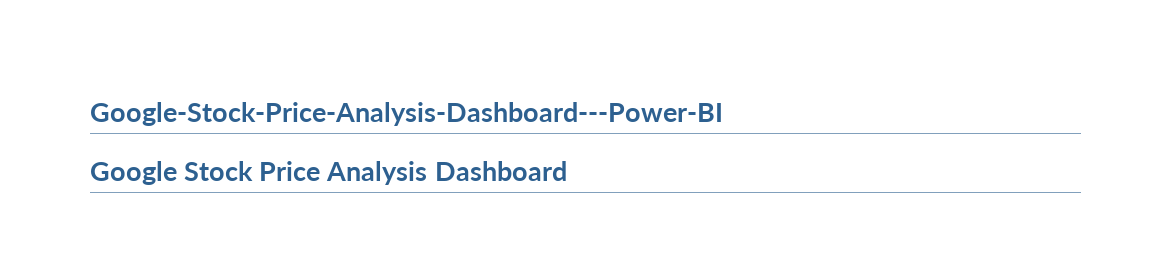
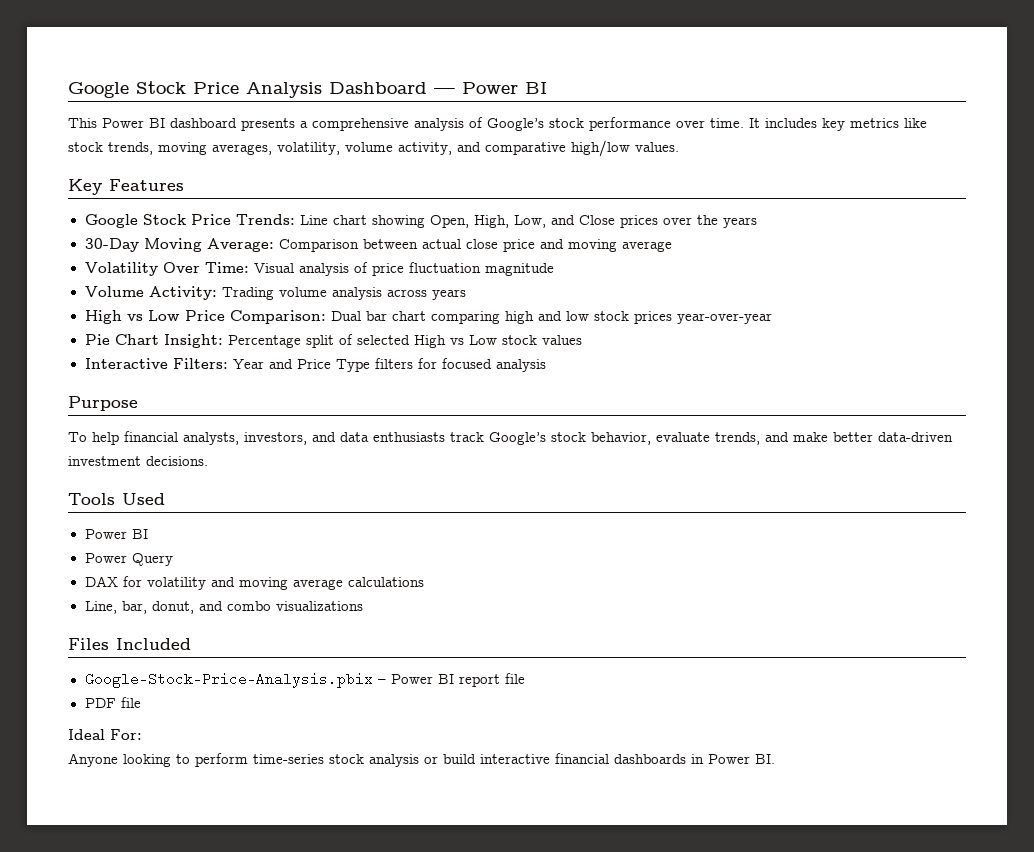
- Google-Stock-Price-Analysis-Dashboard---Power-BI
- Google Stock Price Analysis Dashboard
+ Google Stock Price Analysis Dashboard — Power BI
+ This Power BI dashboard presents a comprehensive analysis of Google’s stock performance over time. It includes key metrics like stock trends, moving averages, volatility, volume activity, and comparative high/low values.
+ Key Features
+ Google Stock Price Trends: Line chart showing Open, High, Low, and Close prices over the years
+ 30-Day Moving Average: Comparison between actual close price and moving average
+ Volatility Over Time: Visual analysis of price fluctuation magnitude
+ Volume Activity: Trading volume analysis across years
+ High vs Low Price Comparison: Dual bar chart comparing high and low stock prices year-over-year
+ Pie Chart Insight: Percentage split of selected High vs Low stock values
+ Interactive Filters: Year and Price Type filters for focused analysis
+ Purpose
+ To help financial analysts, investors, and data enthusiasts track Google’s stock behavior, evaluate trends, and make better data-driven investment decisions.
+ Tools Used
+ Power BI
+ Power Query
+ DAX for volatility and moving average calculations
+ Line, bar, donut, and combo visualizations
+ Files Included
+ Google-Stock-Price-Analysis.pbix – Power BI report file
+ PDF file
+ Ideal For:
+ Anyone looking to perform time-series stock analysis or build interactive financial dashboards in Power BI.

